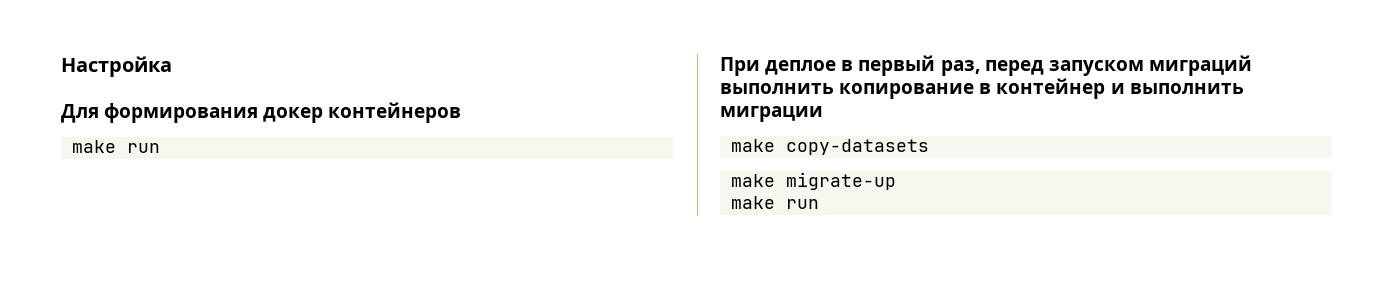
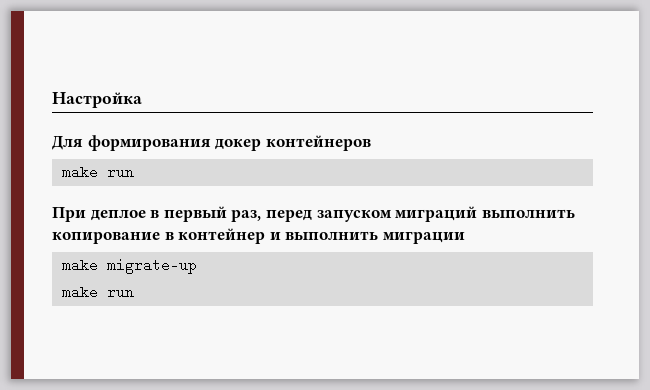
- make copy-datasets

